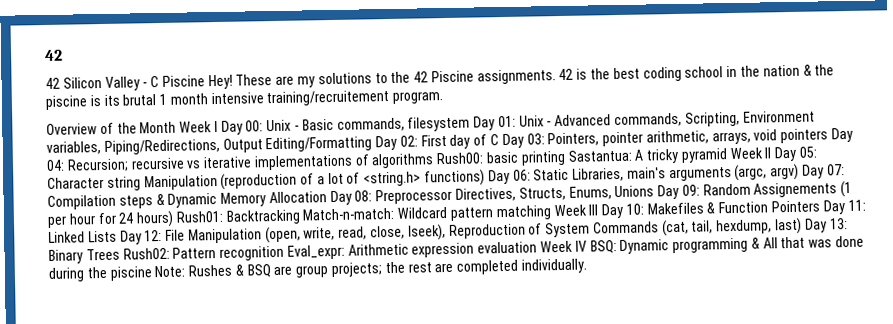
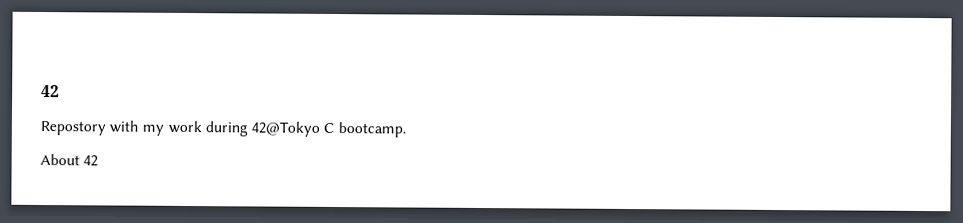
- 42 Silicon Valley - C Piscine Hey! These are my solutions to the 42 Piscine assignments. 42 is the best coding school in the nation & the piscine is its brutal 1 month intensive training/recruitement program.
- Overview of the Month Week I Day 00: Unix - Basic commands, filesystem Day 01: Unix - Advanced commands, Scripting, Environment variables, Piping/Redirections, Output Editing/Formatting Day 02: First day of C Day 03: Pointers, pointer arithmetic, arrays, void pointers Day 04: Recursion; recursive vs iterative implementations of algorithms Rush00: basic printing Sastantua: A tricky pyramid Week II Day 05: Character string Manipulation (reproduction of a lot of <string.h> functions) Day 06: Static Libraries, main's arguments (argc, argv) Day 07: Compilation steps & Dynamic Memory Allocation Day 08: Preprocessor Directives, Structs, Enums, Unions Day 09: Random Assignements (1 per hour for 24 hours) Rush01: Backtracking Match-n-match: Wildcard pattern matching Week III Day 10: Makefiles & Function Pointers Day 11: Linked Lists Day 12: File Manipulation (open, write, read, close, lseek), Reproduction of System Commands (cat, tail, hexdump, last) Day 13: Binary Trees Rush02: Pattern recognition Eval_expr: Arithmetic expression evaluation Week IV BSQ: Dynamic programming & All that was done during the piscine Note: Rushes & BSQ are group projects; the rest are completed individually.
+ Repostory with my work during 42@Tokyo C bootcamp.
+ About 42

